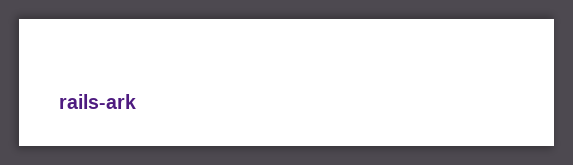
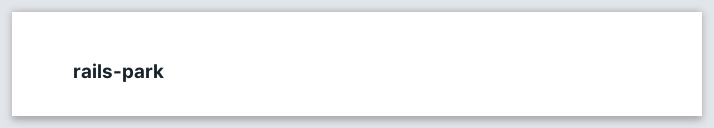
- rails-ark
+ rails-park

